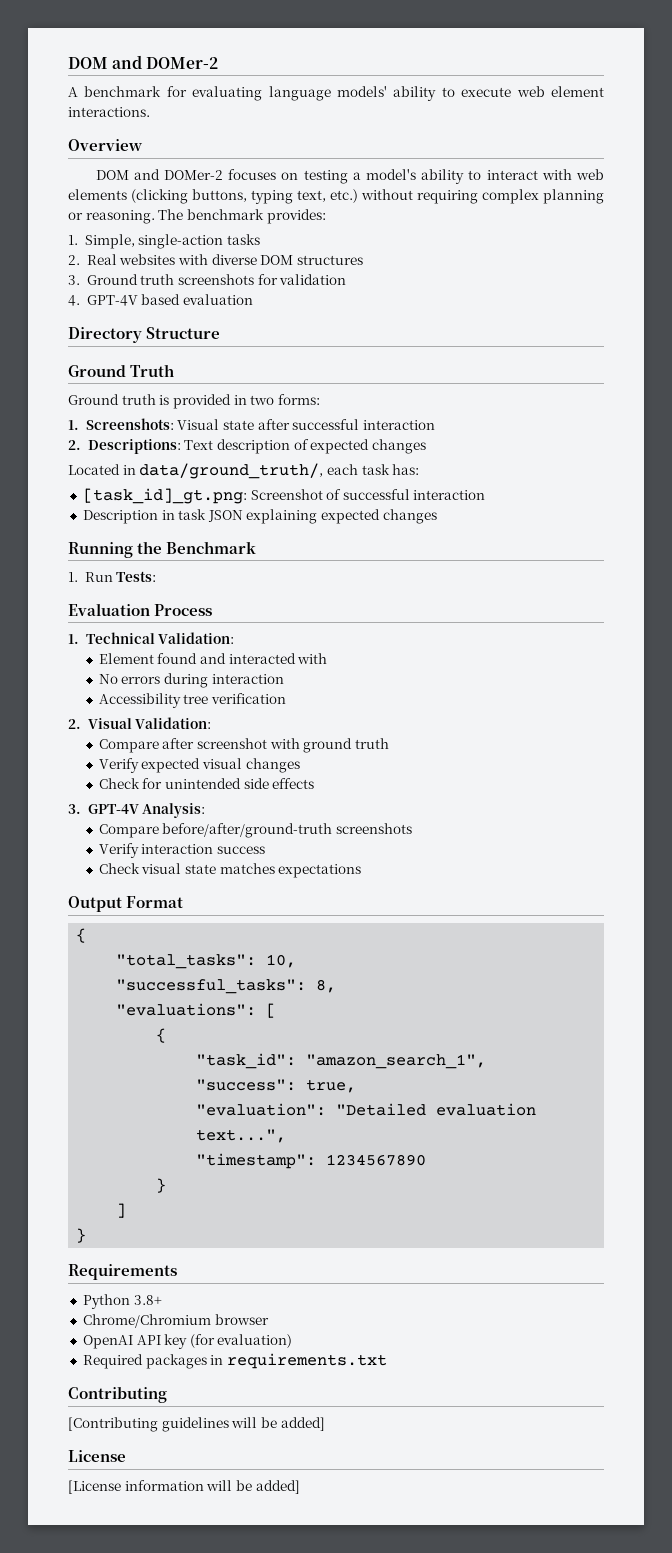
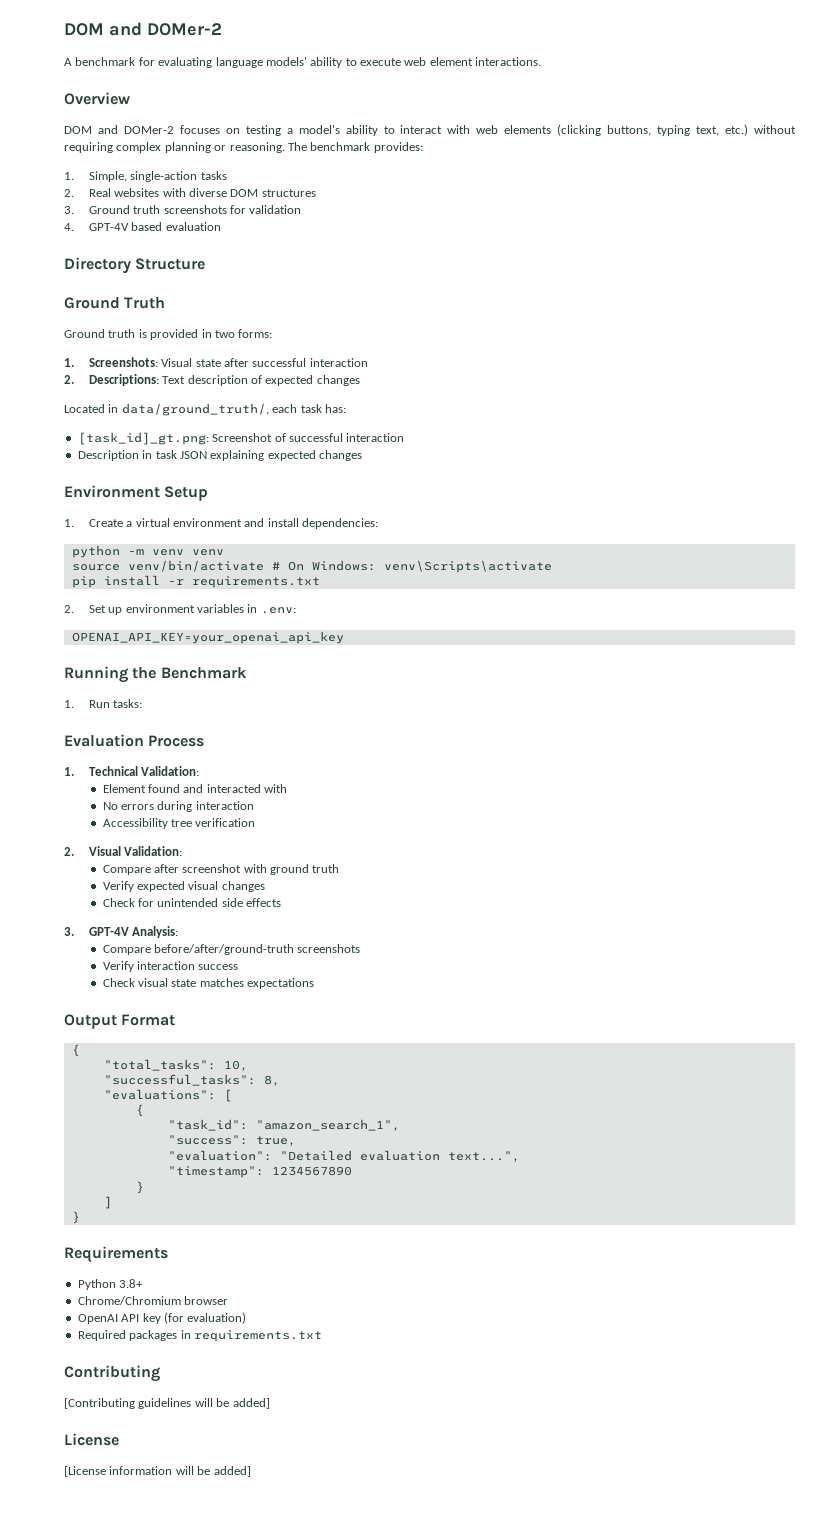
+ Environment Setup
+ 1. Create a virtual environment and install dependencies:
+ python -m venv venv
+ source venv/bin/activate # On Windows: venv\Scripts\activate
+ pip install -r requirements.txt
+ 2. Set up environment variables in .env:
+ OPENAI_API_KEY=your_openai_api_key
- 1. Run Tests:
+ 1. Run tasks:

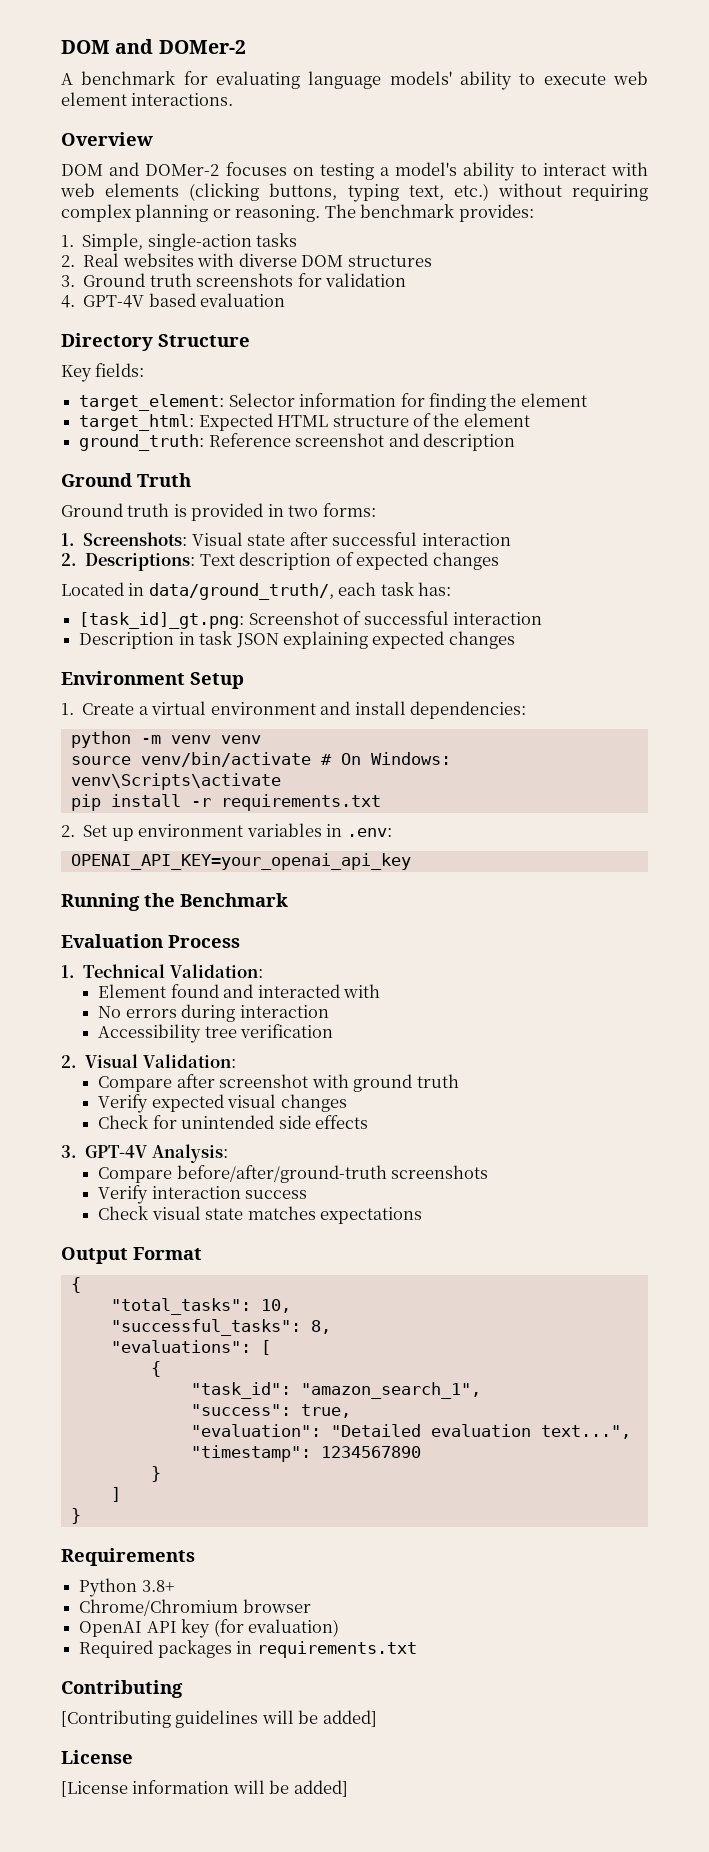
+ Key fields:
+ target_element: Selector information for finding the element
+ target_html: Expected HTML structure of the element
+ ground_truth: Reference screenshot and description
- 1. Run tasks:

